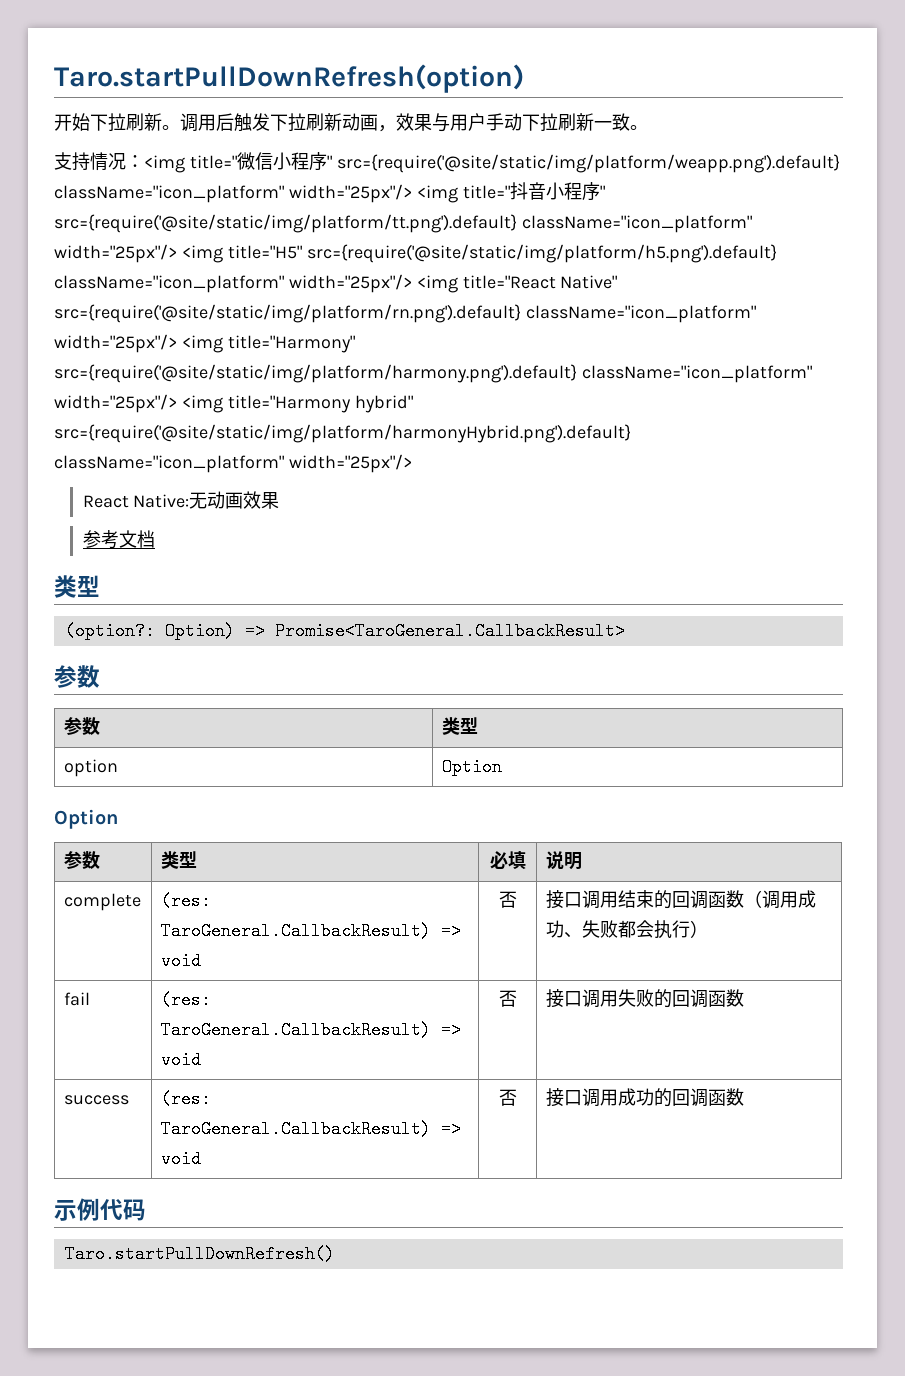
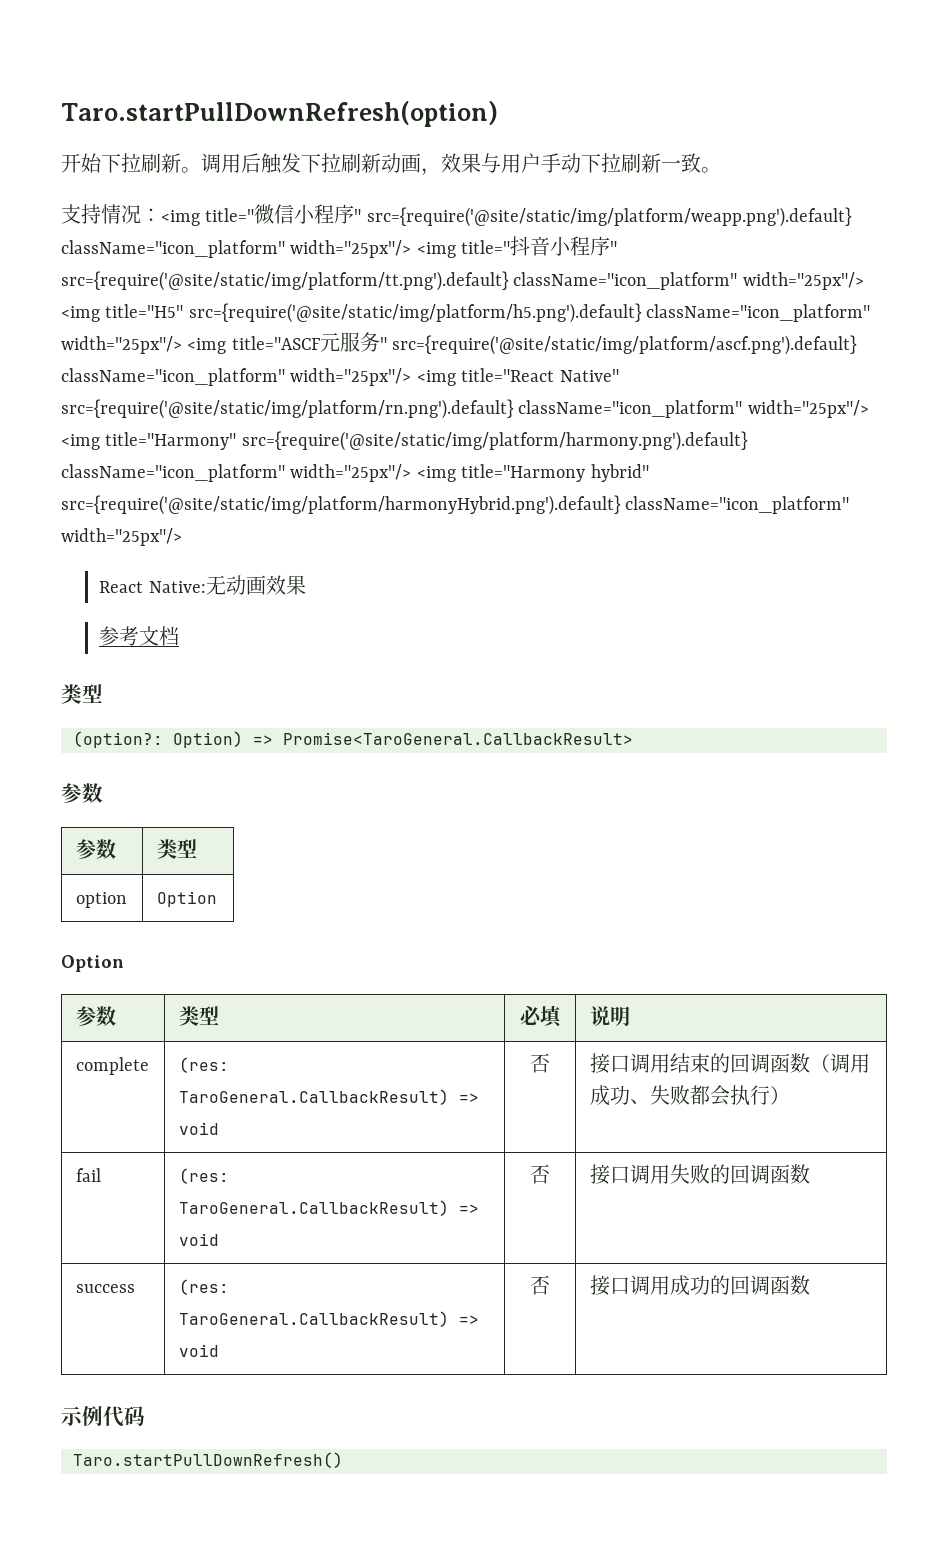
- 支持情况：<img title="微信小程序" src={require('@site/static/img/platform/weapp.png').default} className="icon_platform" width="25px"/> <img title="抖音小程序" src={require('@site/static/img/platform/tt.png').default} className="icon_platform" width="25px"/> <img title="H5" src={require('@site/static/img/platform/h5.png').default} className="icon_platform" width="25px"/> <img title="React Native" src={require('@site/static/img/platform/rn.png').default} className="icon_platform" width="25px"/> <img title="Harmony" src={require('@site/static/img/platform/harmony.png').default} className="icon_platform" width="25px"/> <img title="Harmony hybrid" src={require('@site/static/img/platform/harmonyHybrid.png').default} className="icon_platform" width="25px"/>
+ 支持情况：<img title="微信小程序" src={require('@site/static/img/platform/weapp.png').default} className="icon_platform" width="25px"/> <img title="抖音小程序" src={require('@site/static/img/platform/tt.png').default} className="icon_platform" width="25px"/> <img title="H5" src={require('@site/static/img/platform/h5.png').default} className="icon_platform" width="25px"/> <img title="ASCF元服务" src={require('@site/static/img/platform/ascf.png').default} className="icon_platform" width="25px"/> <img title="React Native" src={require('@site/static/img/platform/rn.png').default} className="icon_platform" width="25px"/> <img title="Harmony" src={require('@site/static/img/platform/harmony.png').default} className="icon_platform" width="25px"/> <img title="Harmony hybrid" src={require('@site/static/img/platform/harmonyHybrid.png').default} className="icon_platform" width="25px"/>

